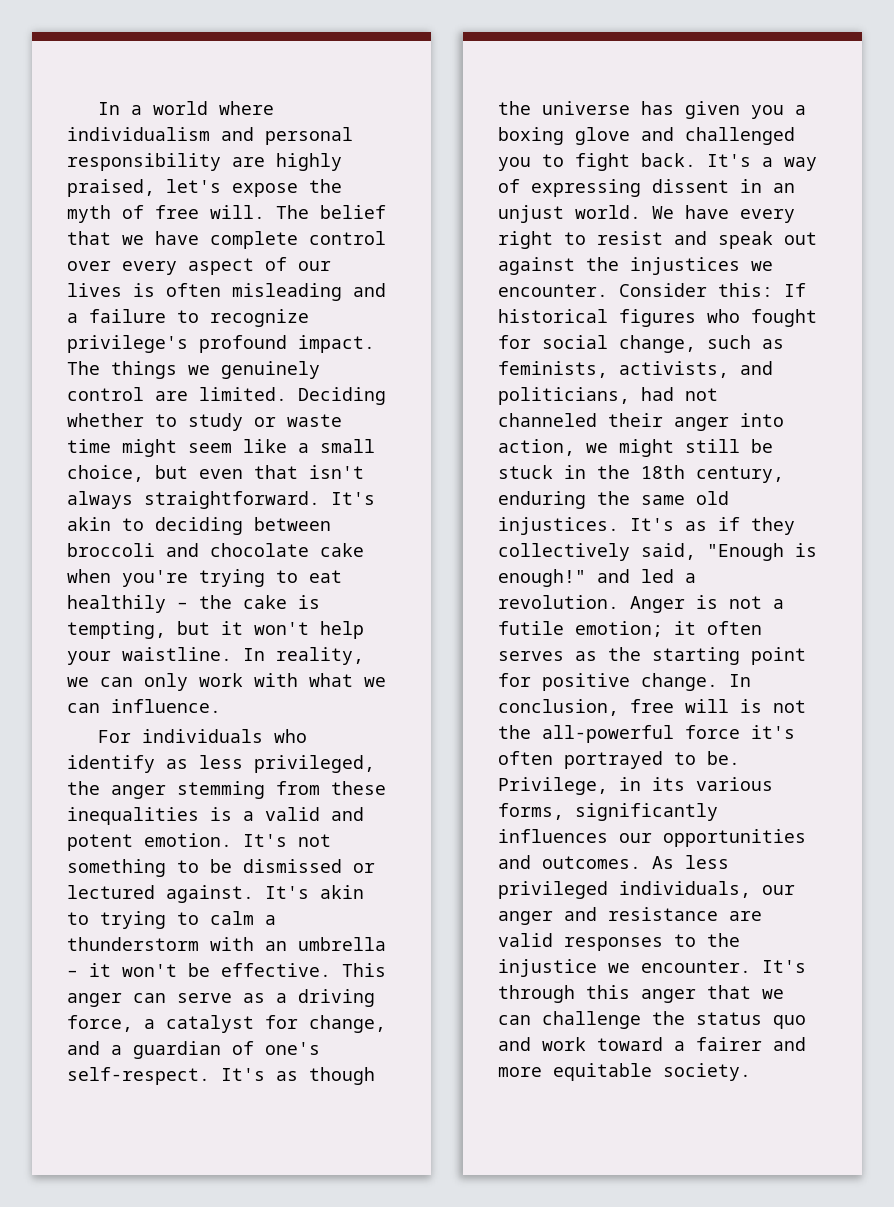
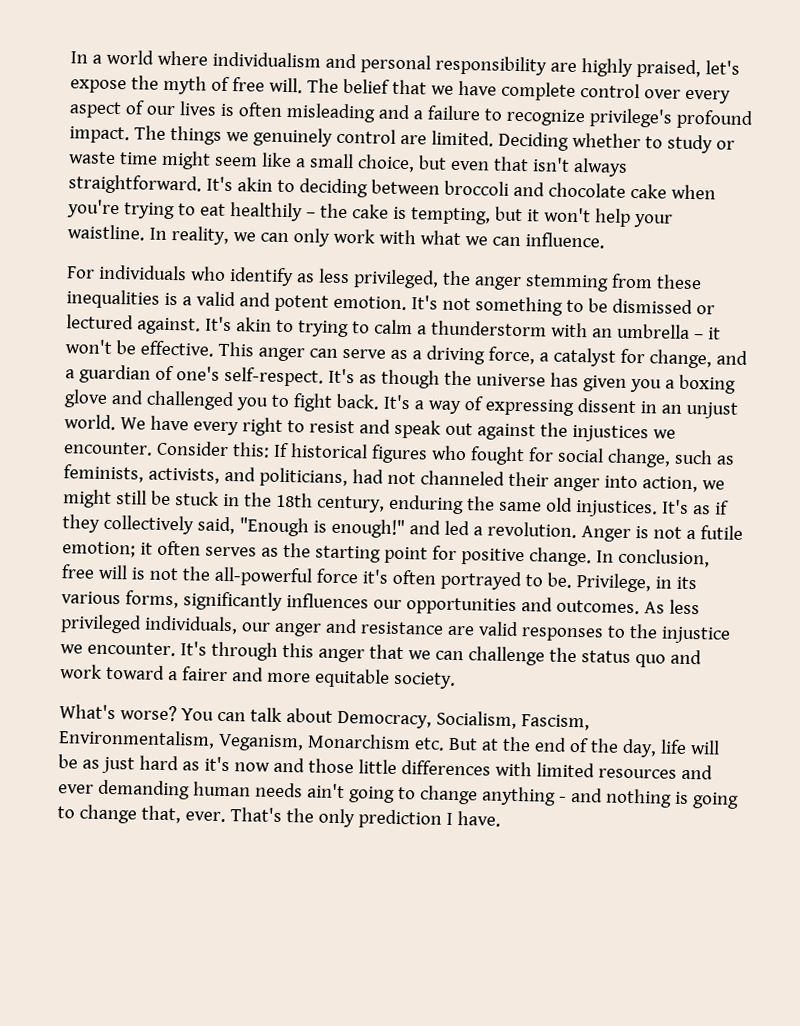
+ What's worse? You can talk about Democracy, Socialism, Fascism, Environmentalism, Veganism, Monarchism etc. But at the end of the day, life will be as just hard as it's now and those little differences with limited resources and ever demanding human needs ain't going to change anything - and nothing is going to change that, ever. That's the only prediction I have.

